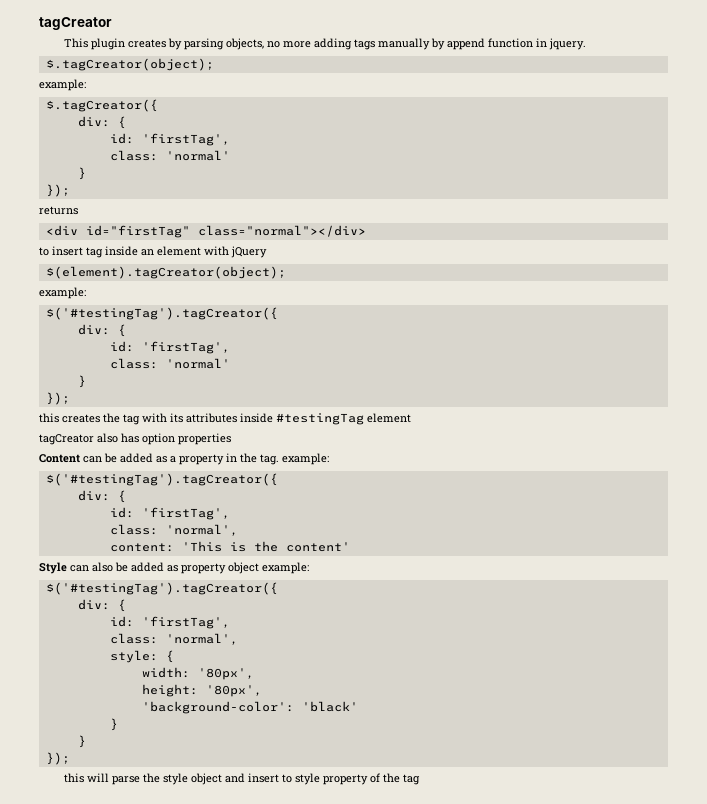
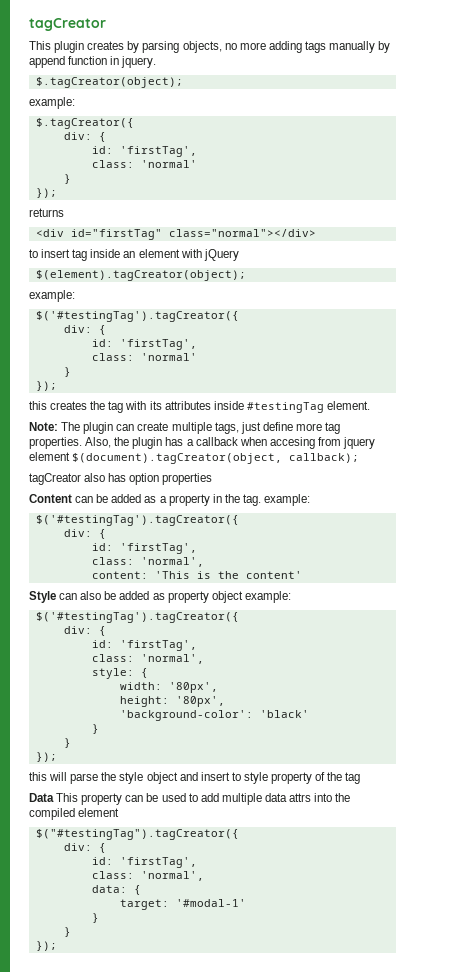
- this creates the tag with its attributes inside #testingTag element
+ this creates the tag with its attributes inside #testingTag element.
+ Note: The plugin can create multiple tags, just define more tag properties. Also, the plugin has a callback when accesing from jquery element $(document).tagCreator(object, callback);
+ Data This property can be used to add multiple data attrs into the compiled element
+ $("#testingTag").tagCreator({
+ div: {
+ id: 'firstTag',
+ class: 'normal',
+ data: {
+ target: '#modal-1'
+ }
+ }
+ });

